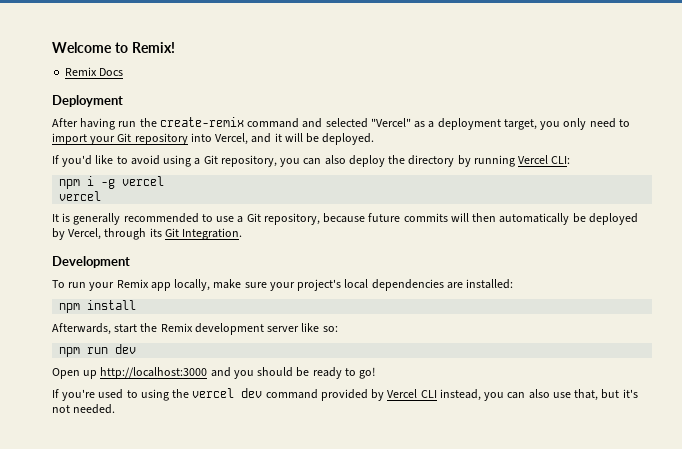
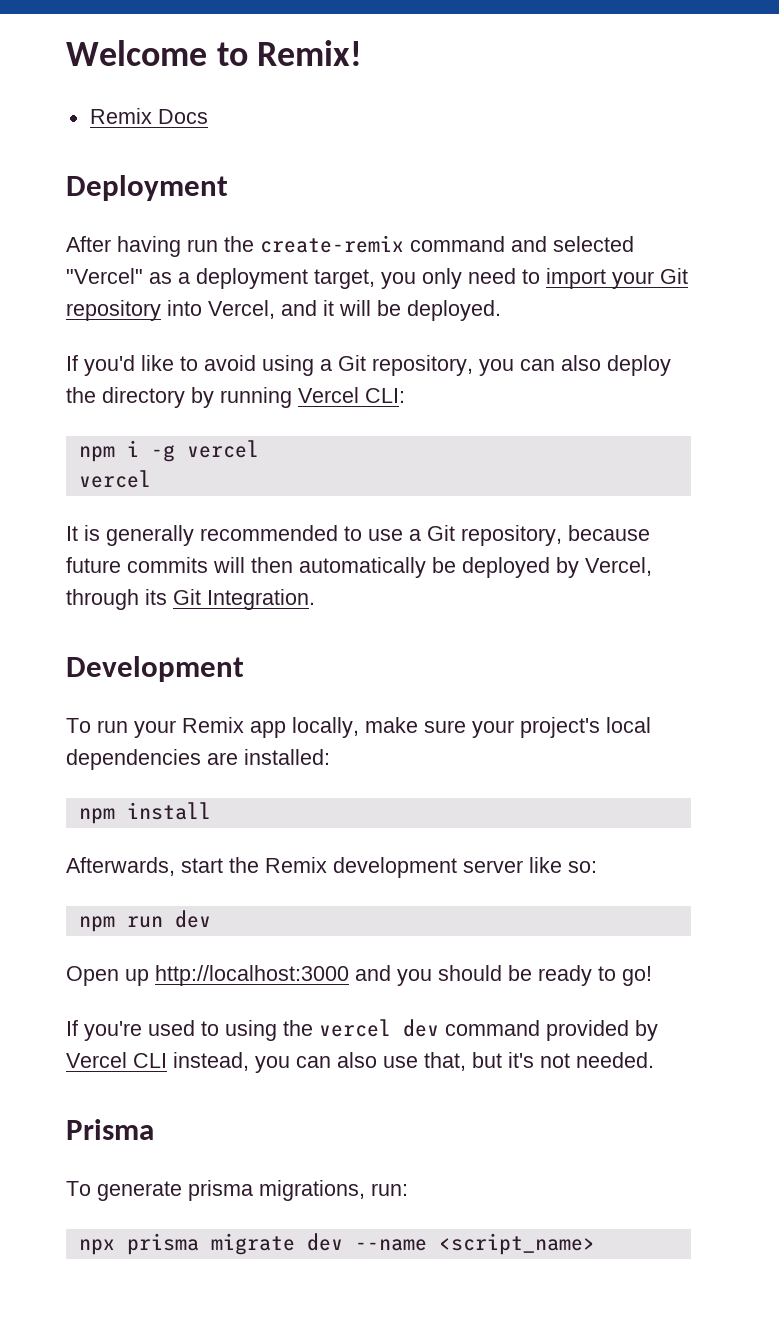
+ Prisma
+ To generate prisma migrations, run:
+ npx prisma migrate dev --name <script_name>

